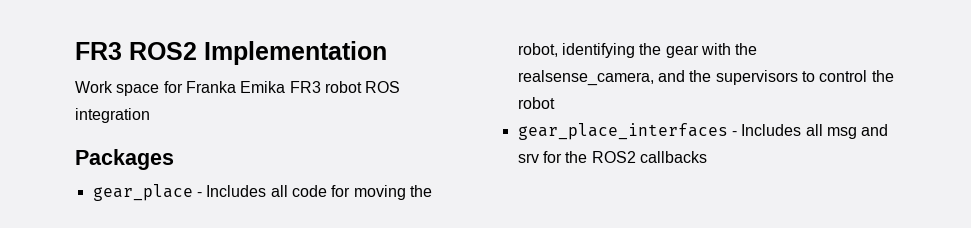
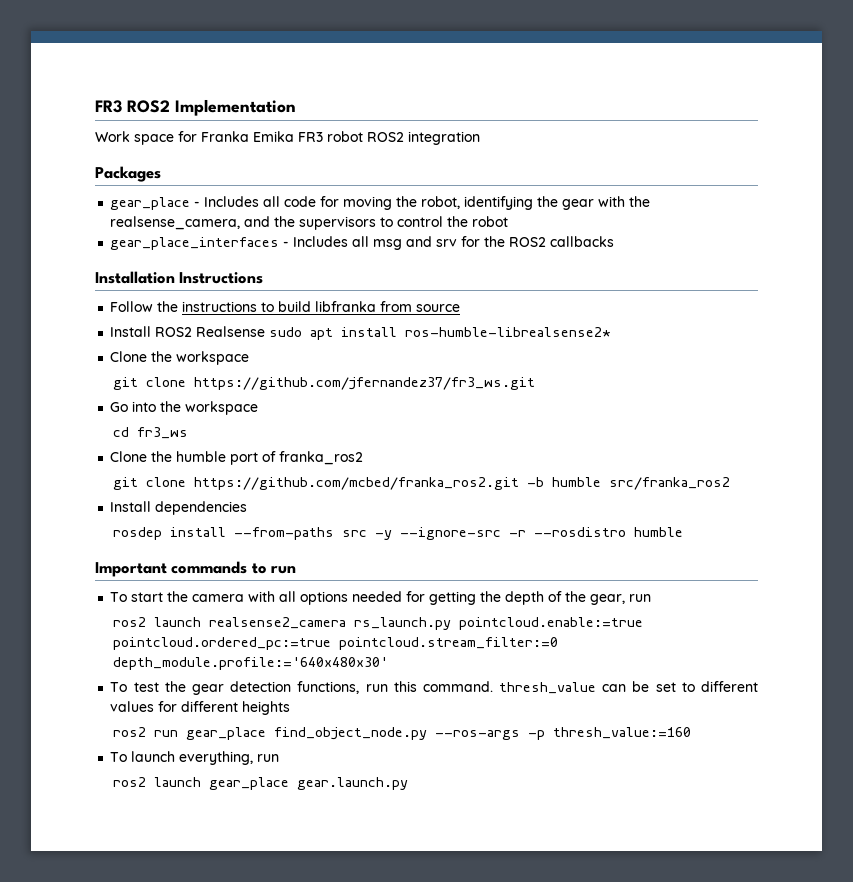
- Work space for Franka Emika FR3 robot ROS integration
+ Work space for Franka Emika FR3 robot ROS2 integration
+ Installation Instructions
+ Follow the instructions to build libfranka from source
+ Install ROS2 Realsense sudo apt install ros-humble-librealsense2*
+ Clone the workspace
+ git clone https://github.com/jfernandez37/fr3_ws.git
+ Go into the workspace
+ cd fr3_ws
+ Clone the humble port of franka_ros2
+ git clone https://github.com/mcbed/franka_ros2.git -b humble src/franka_ros2
+ Install dependencies
+ rosdep install --from-paths src -y --ignore-src -r --rosdistro humble
+ Important commands to run
+ To start the camera with all options needed for getting the depth of the gear, run
+ ros2 launch realsense2_camera rs_launch.py pointcloud.enable:=true pointcloud.ordered_pc:=true pointcloud.stream_filter:=0 depth_module.profile:='640x480x30'
+ To test the gear detection functions, run this command. thresh_value can be set to different values for different heights
+ ros2 run gear_place find_object_node.py --ros-args -p thresh_value:=160
+ To launch everything, run
+ ros2 launch gear_place gear.launch.py

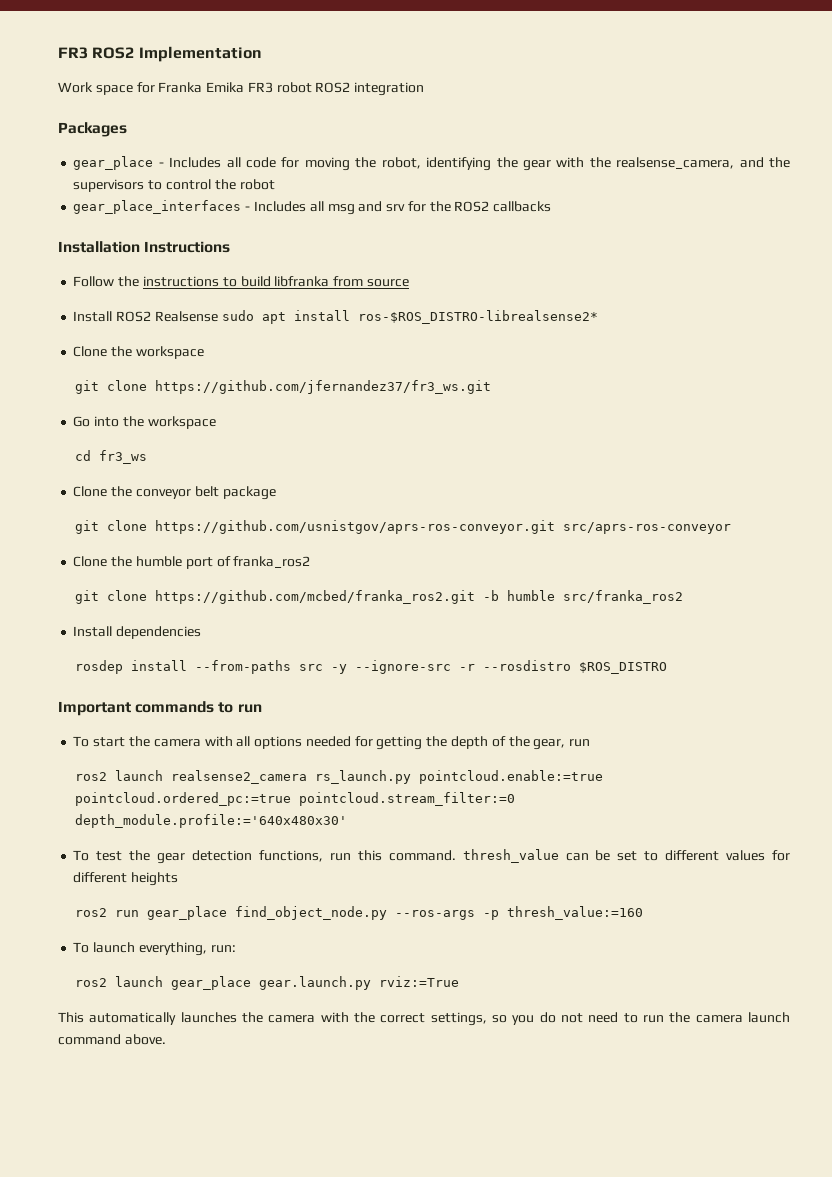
- Install ROS2 Realsense sudo apt install ros-humble-librealsense2*
+ Install ROS2 Realsense sudo apt install ros-$ROS_DISTRO-librealsense2*
+ Clone the conveyor belt package
+ git clone https://github.com/usnistgov/aprs-ros-conveyor.git src/aprs-ros-conveyor
- rosdep install --from-paths src -y --ignore-src -r --rosdistro humble
+ rosdep install --from-paths src -y --ignore-src -r --rosdistro $ROS_DISTRO
- To launch everything, run
+ To launch everything, run:
- ros2 launch gear_place gear.launch.py
+ ros2 launch gear_place gear.launch.py rviz:=True
+ This automatically launches the camera with the correct settings, so you do not need to run the camera launch command above.

